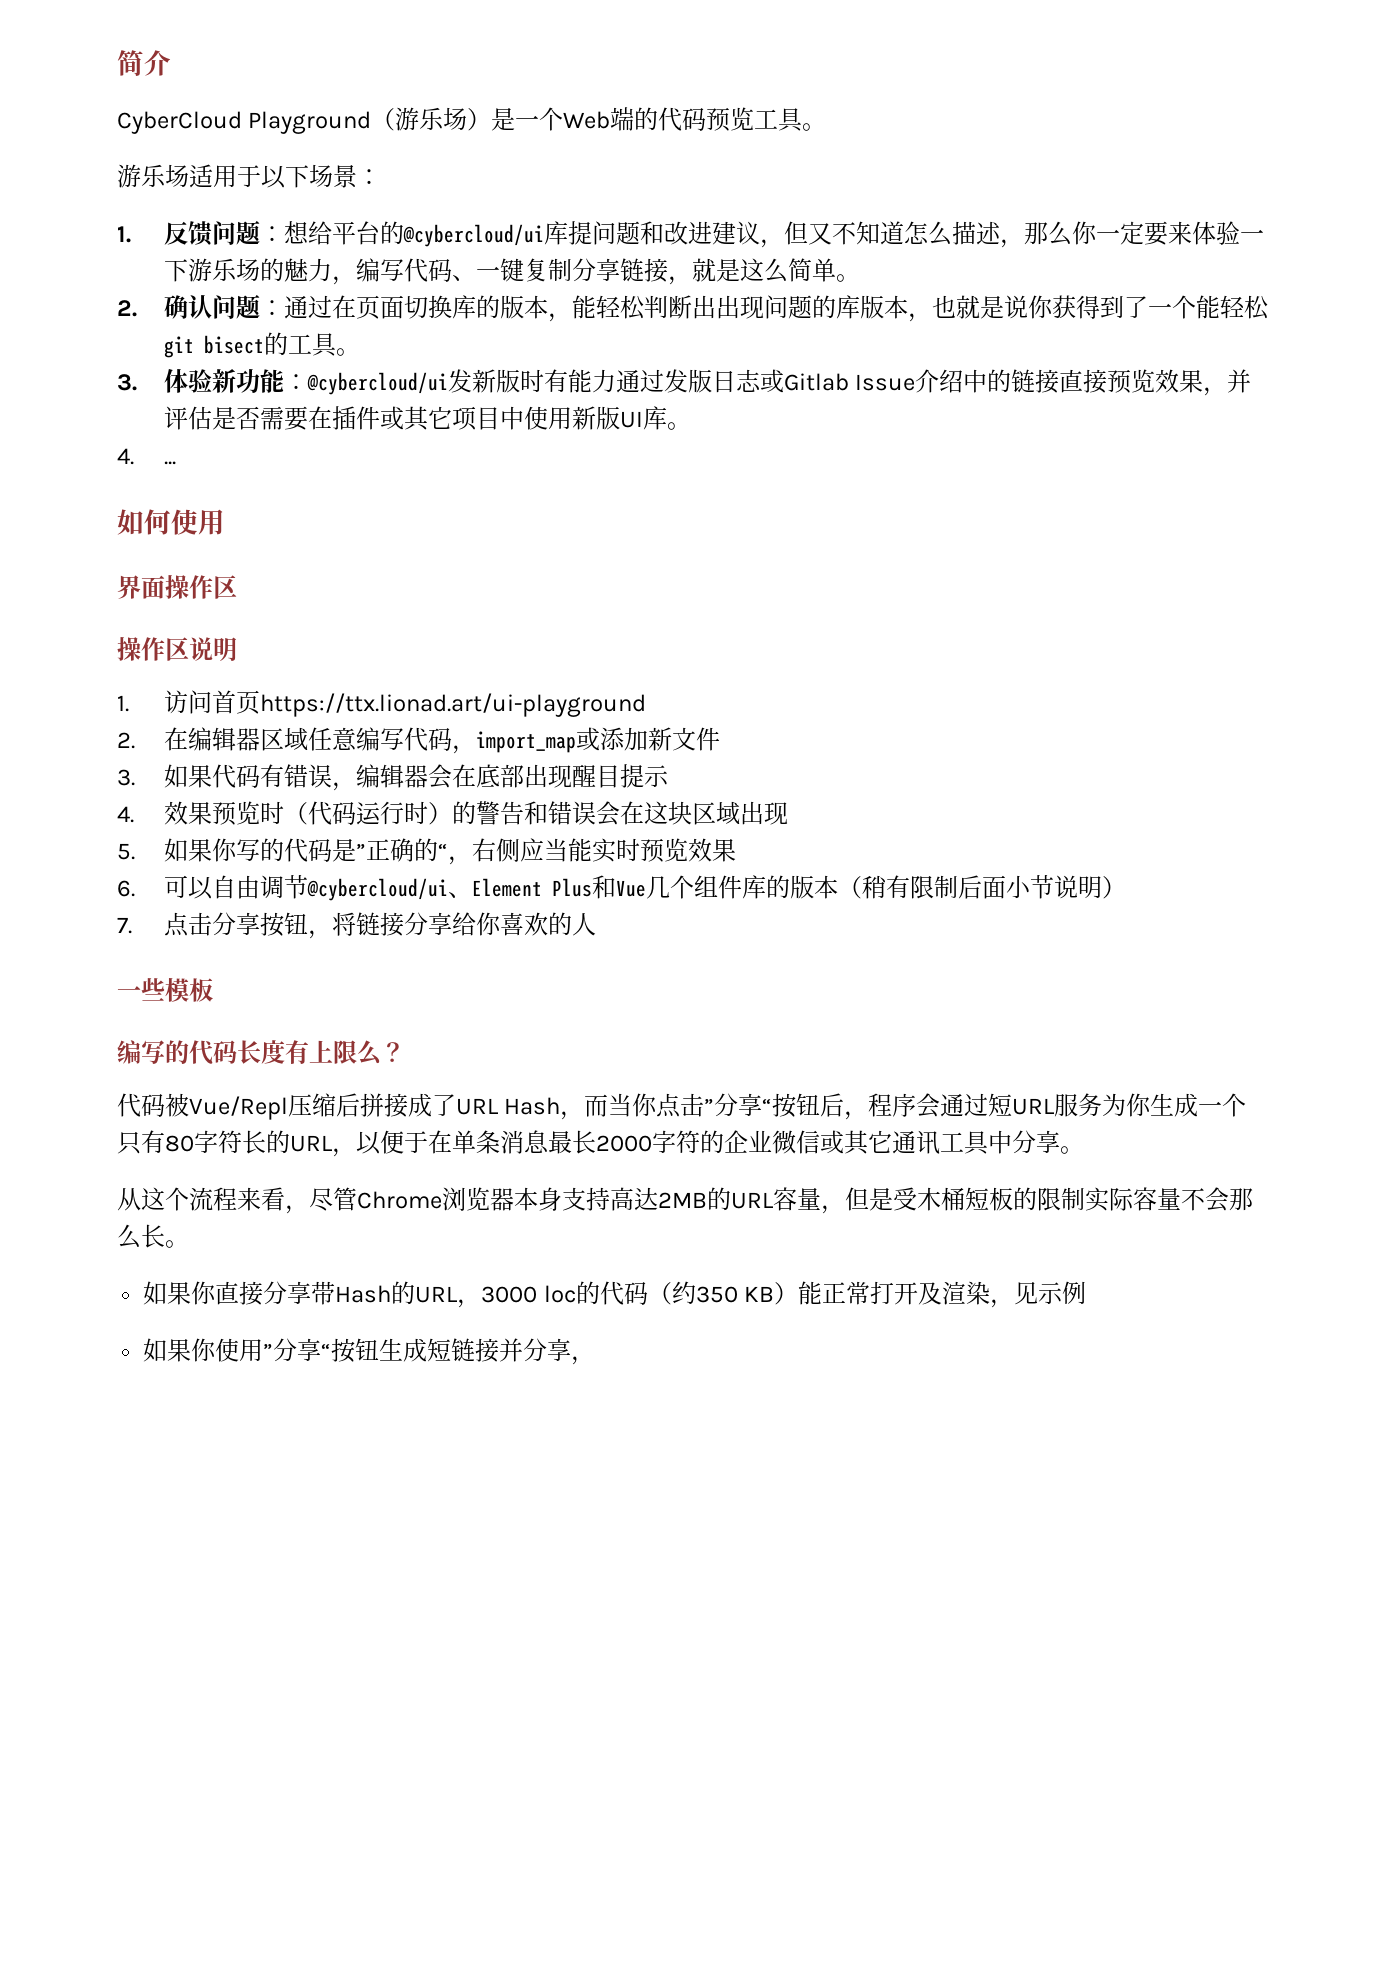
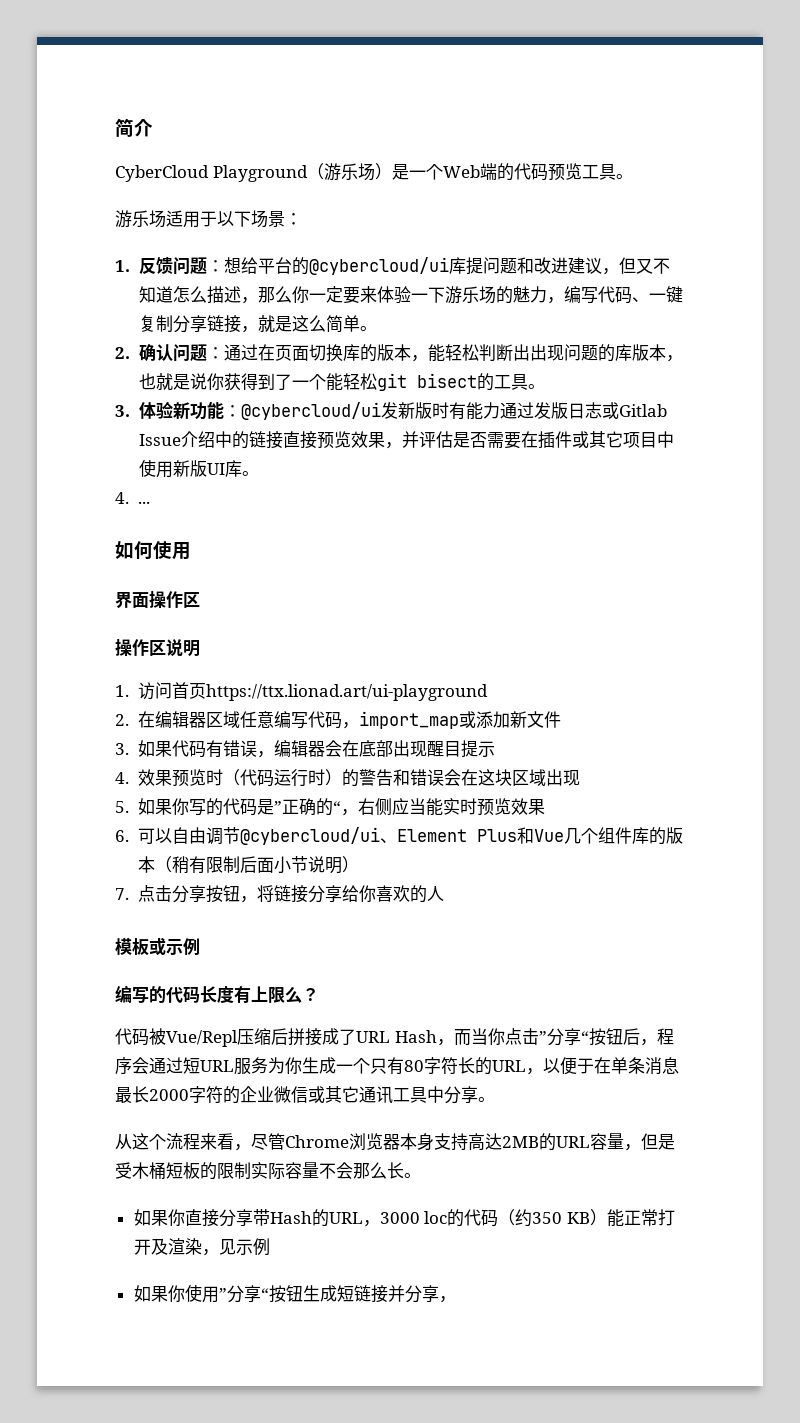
- 一些模板
+ 模板或示例

